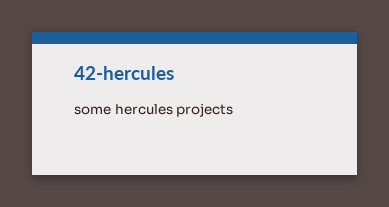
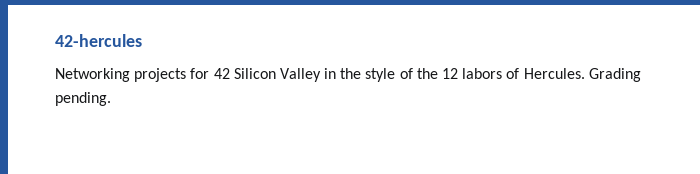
- some hercules projects
+ Networking projects for 42 Silicon Valley in the style of the 12 labors of Hercules. Grading pending.

